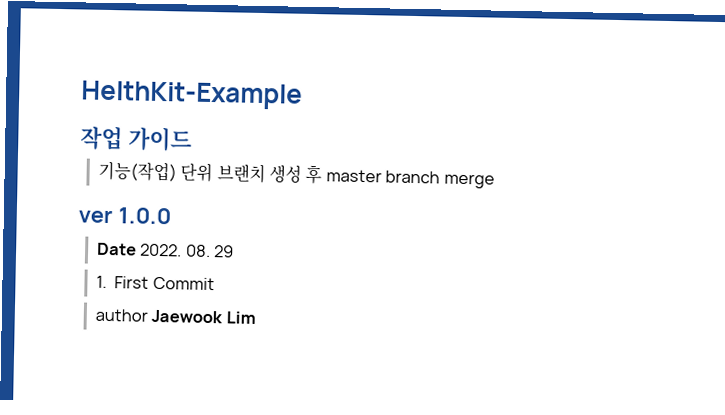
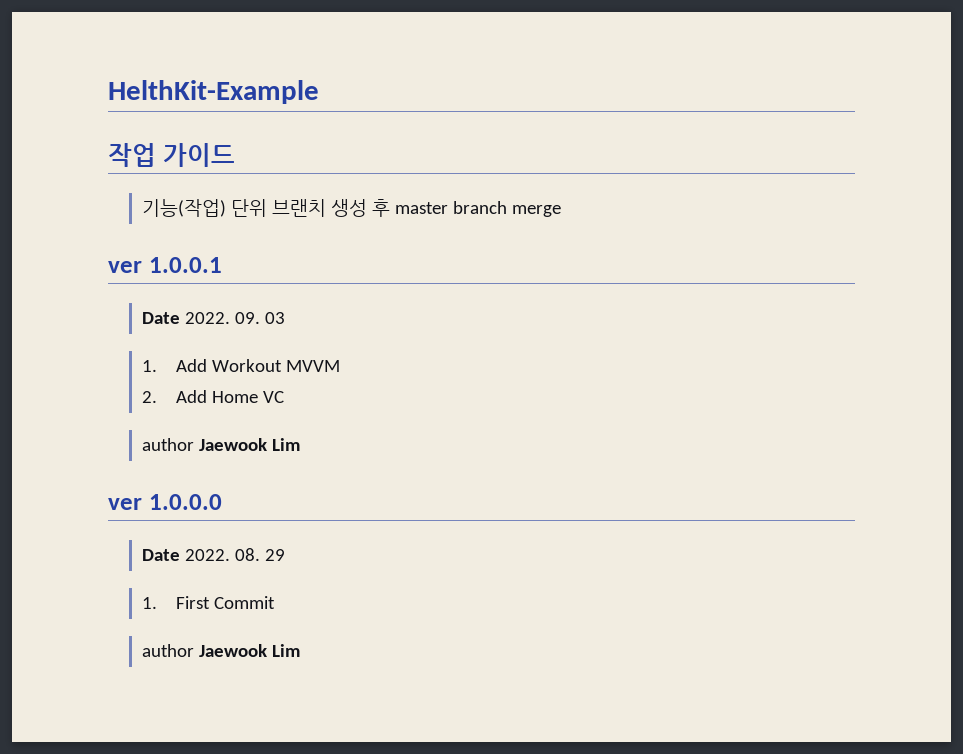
- ver 1.0.0
+ ver 1.0.0.1
+ Date 2022. 09. 03
+ 1. Add Workout MVVM
+ 2. Add Home VC
+ author Jaewook Lim
+ ver 1.0.0.0

